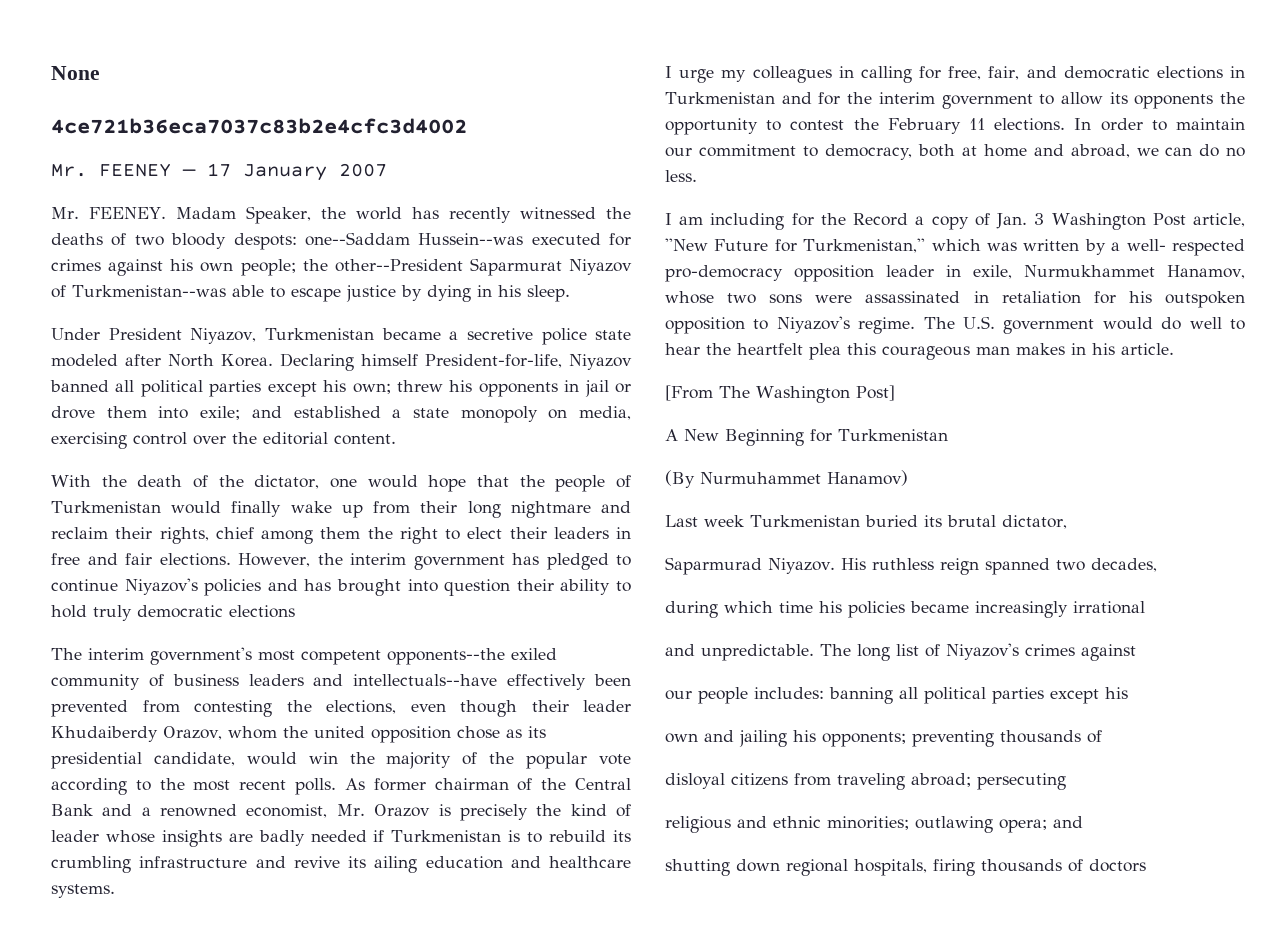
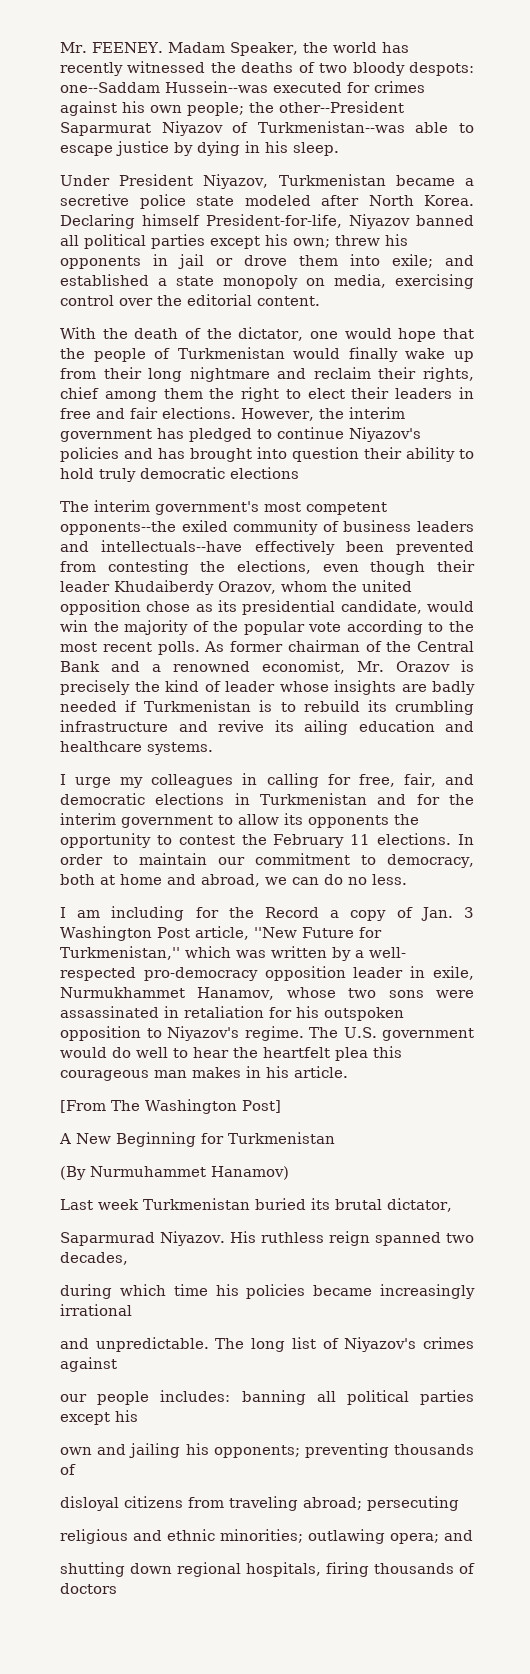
- None
- 4ce721b36eca7037c83b2e4cfc3d4002
- Mr. FEENEY — 17 January 2007

